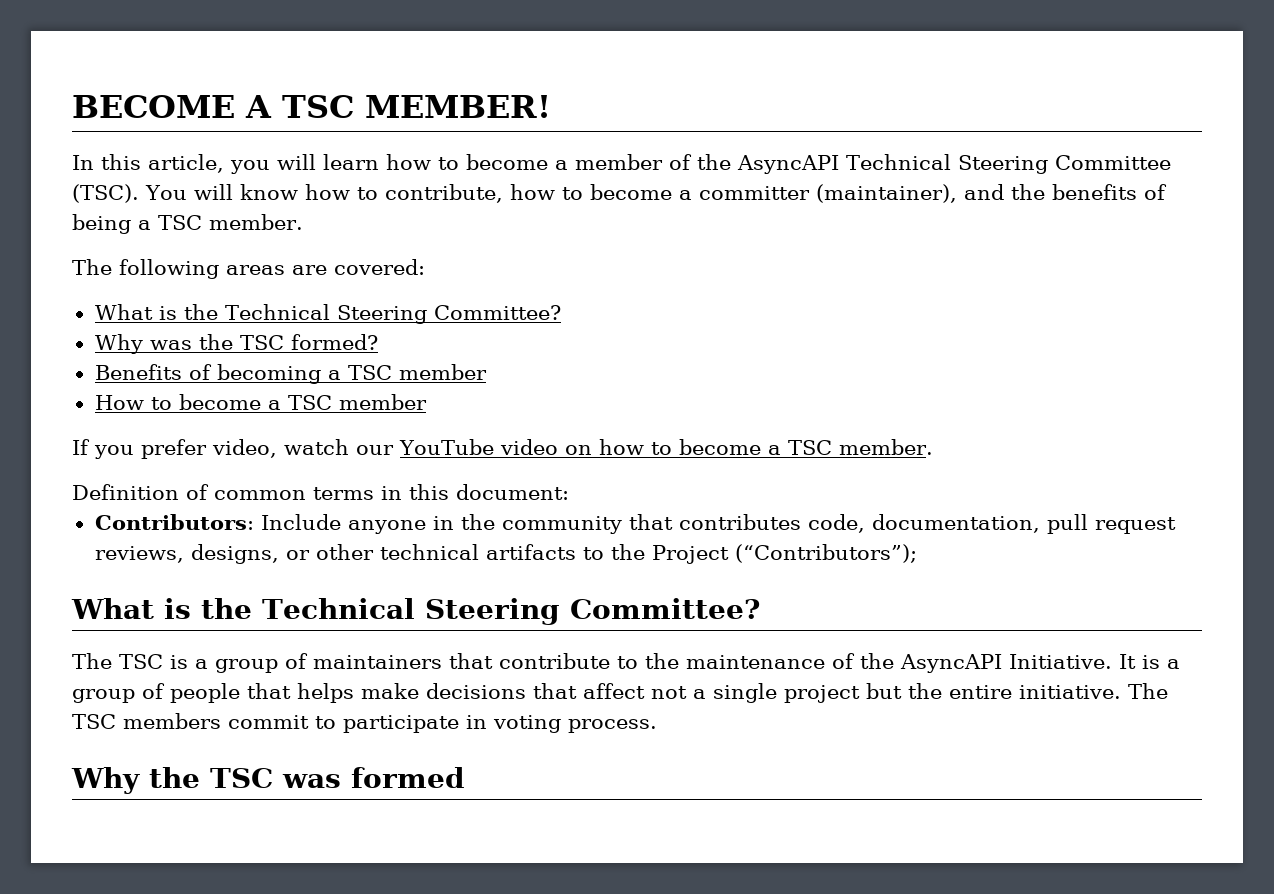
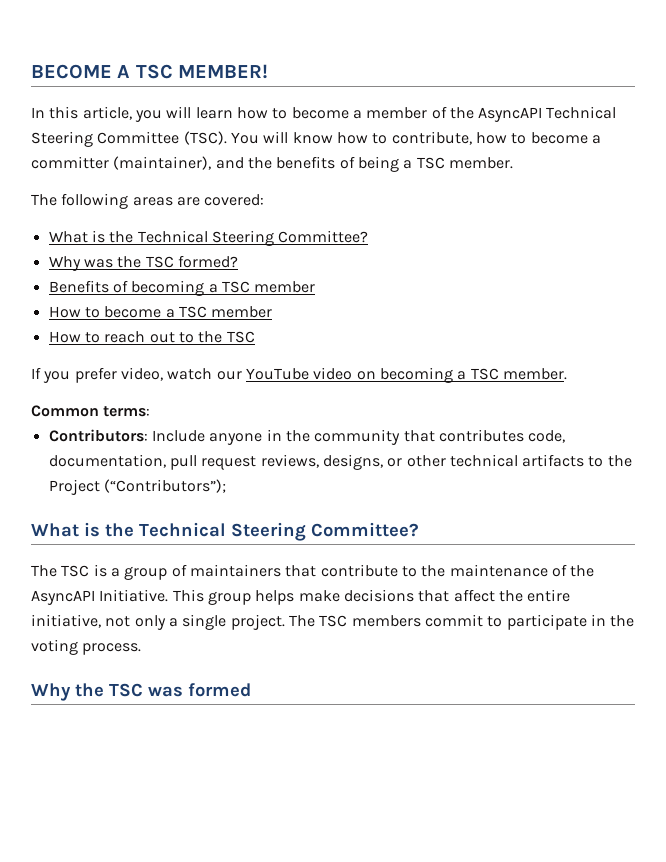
+ How to reach out to the TSC
- If you prefer video, watch our YouTube video on how to become a TSC member.
- Definition of common terms in this document:
+ If you prefer video, watch our YouTube video on becoming a TSC member.
+ Common terms:
- It is a group of people that helps make decisions that affect not a single project but the entire initiative.
+ This group helps make decisions that affect the entire initiative, not only a single project.
- The TSC members commit to participate in voting process.
+ The TSC members commit to participate in the voting process.

